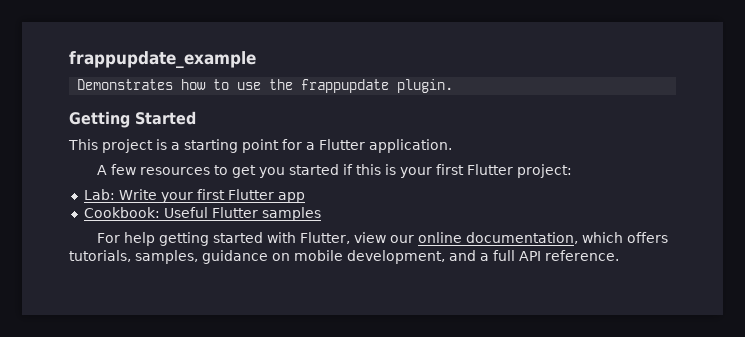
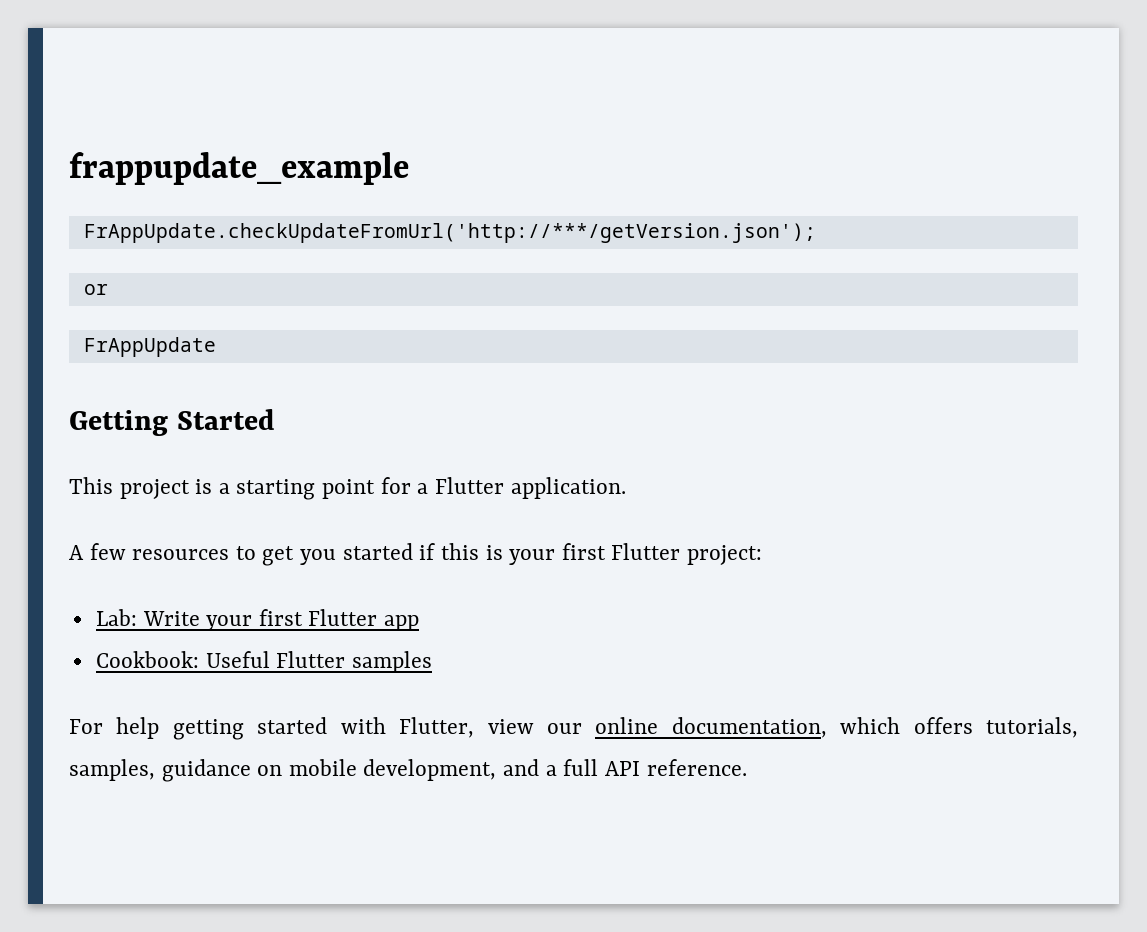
- Demonstrates how to use the frappupdate plugin.
+ FrAppUpdate.checkUpdateFromUrl('http://***/getVersion.json');
+ or
+ FrAppUpdate

